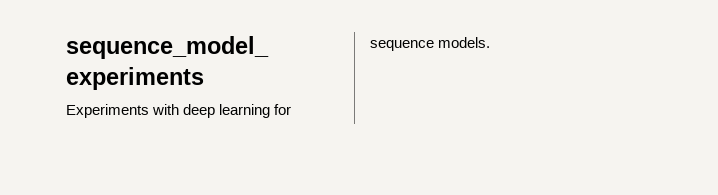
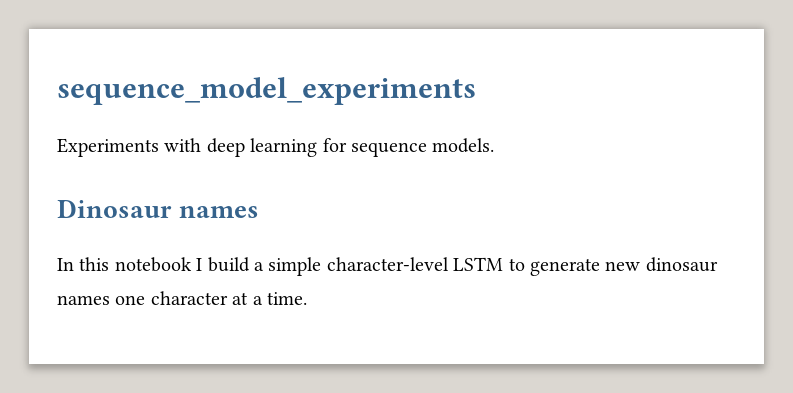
+ Dinosaur names
+ In this notebook I build a simple character-level LSTM to generate new dinosaur names one character at a time.

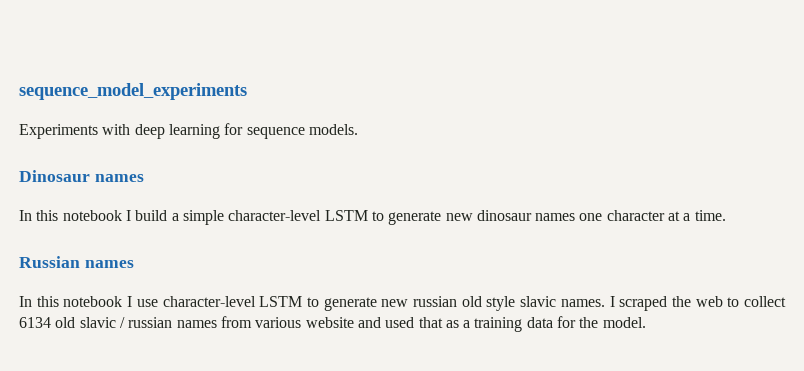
+ Russian names
+ In this notebook I use character-level LSTM to generate new russian old style slavic names. I scraped the web to collect 6134 old slavic / russian names from various website and used that as a training data for the model.

